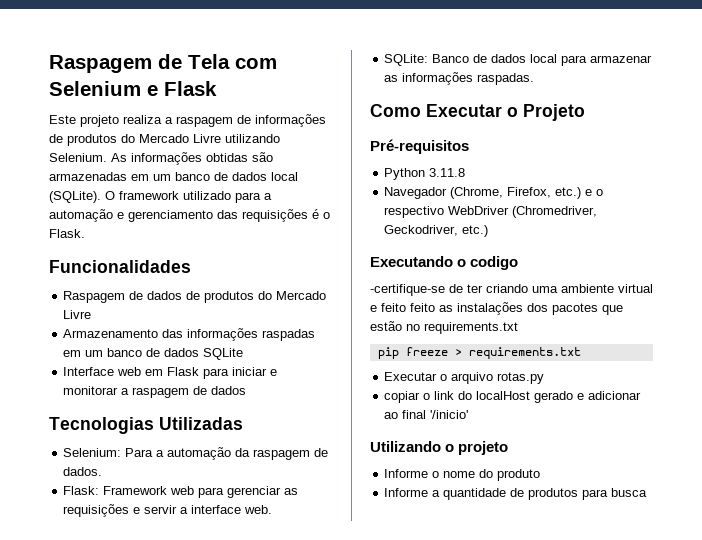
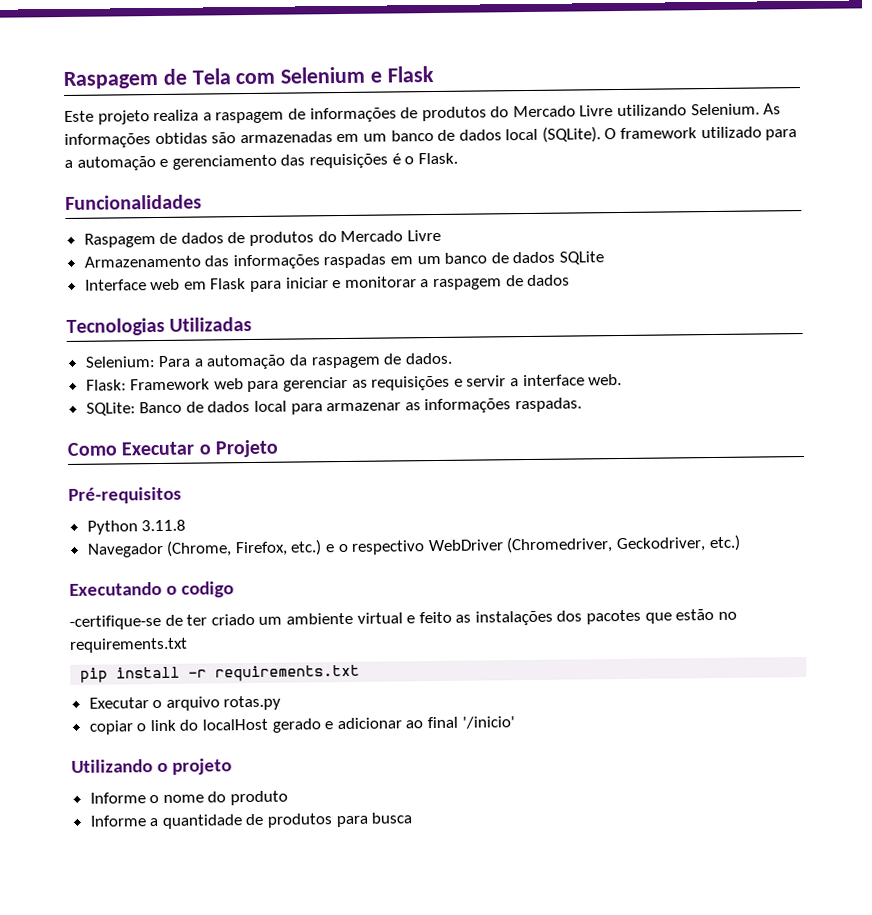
- -certifique-se de ter criando uma ambiente virtual e feito feito as instalações dos pacotes que estão no requirements.txt
+ -certifique-se de ter criado um ambiente virtual e feito as instalações dos pacotes que estão no requirements.txt
- pip freeze > requirements.txt
+ pip install -r requirements.txt

